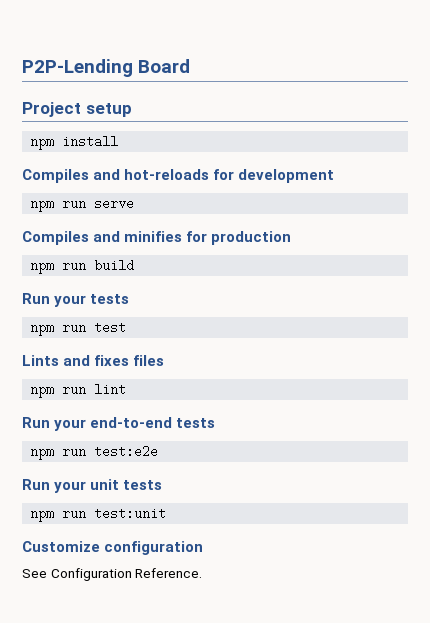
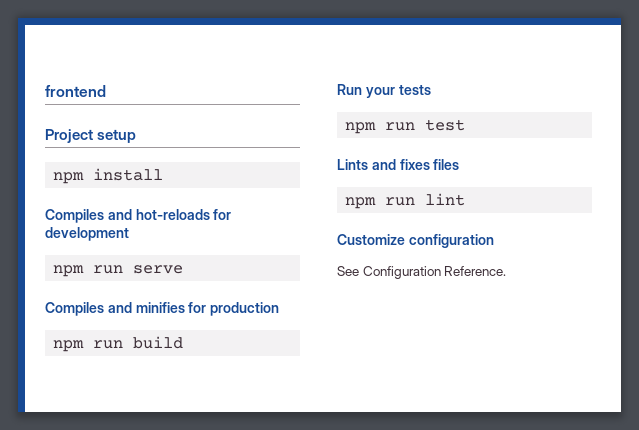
- P2P-Lending Board
+ frontend
- Run your end-to-end tests
- npm run test:e2e
- Run your unit tests
- npm run test:unit

